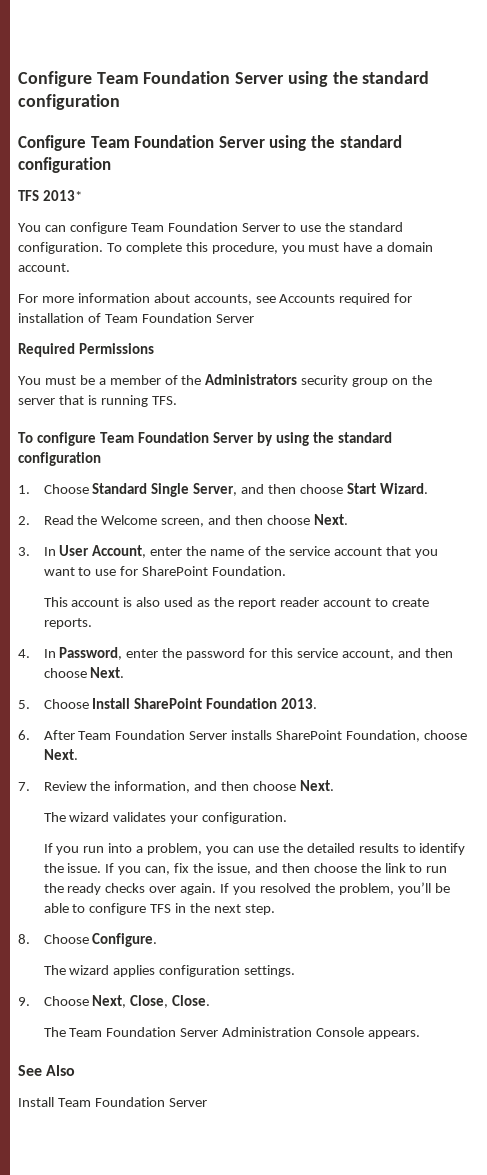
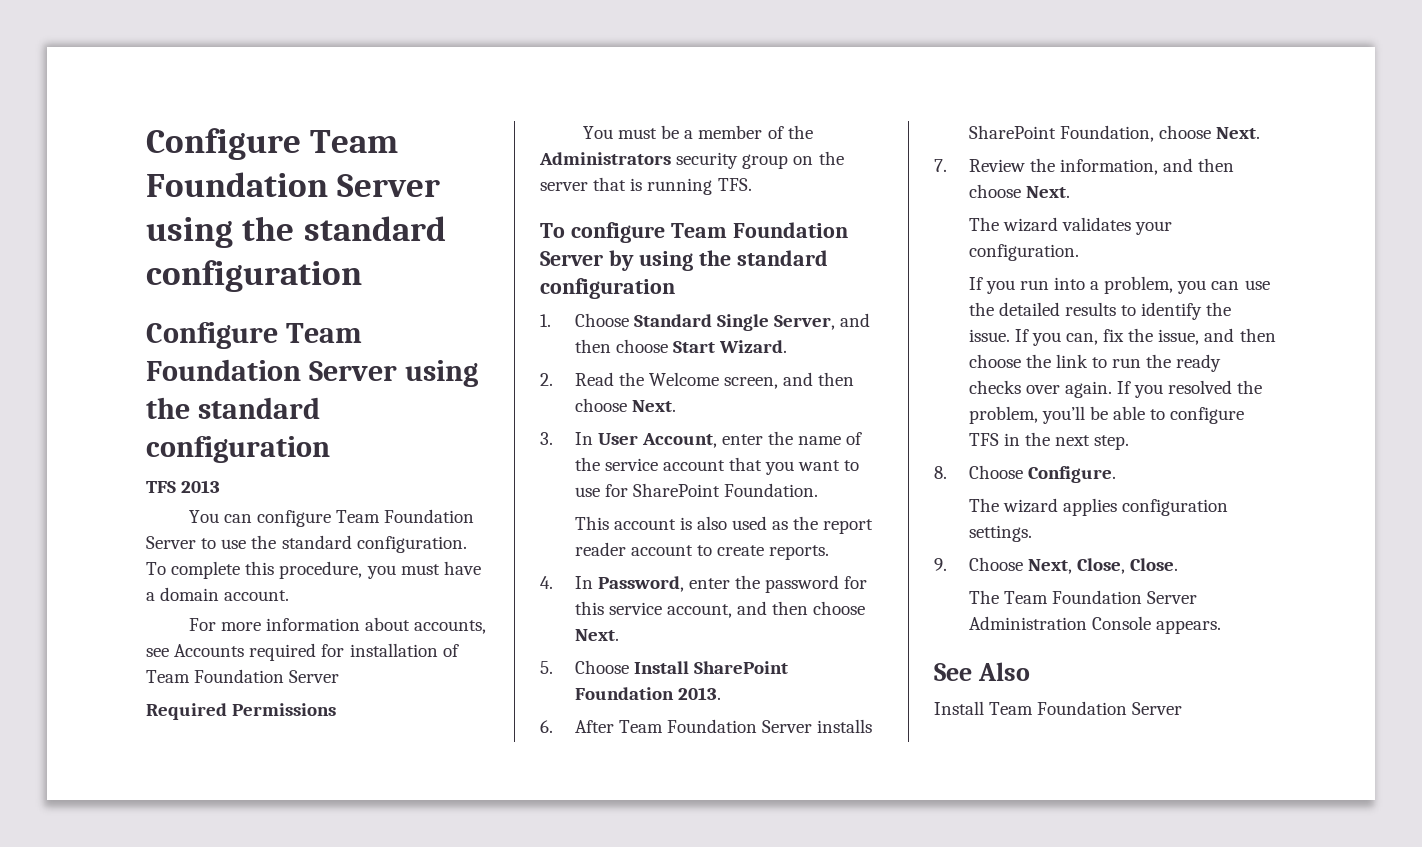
- TFS 2013*
+ TFS 2013

